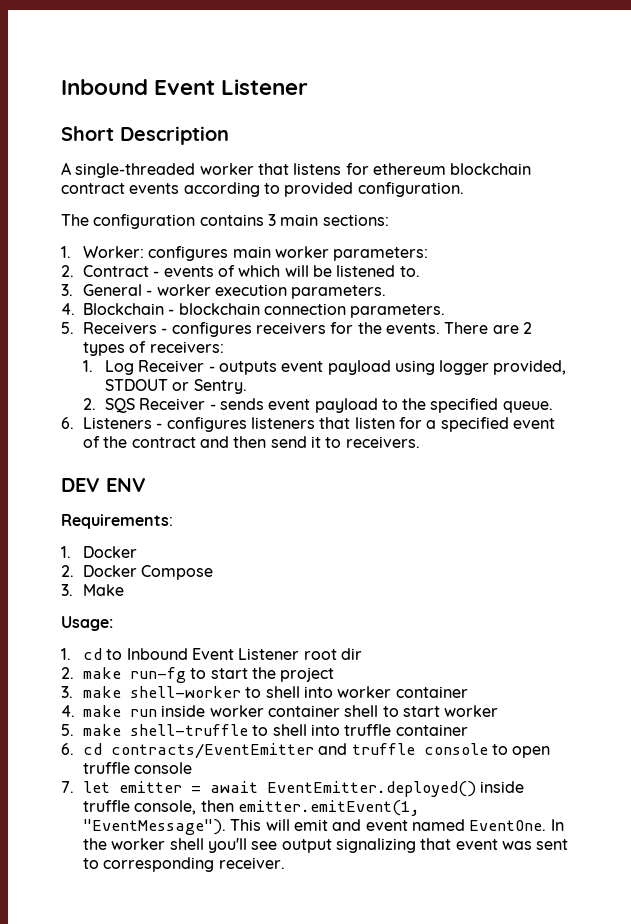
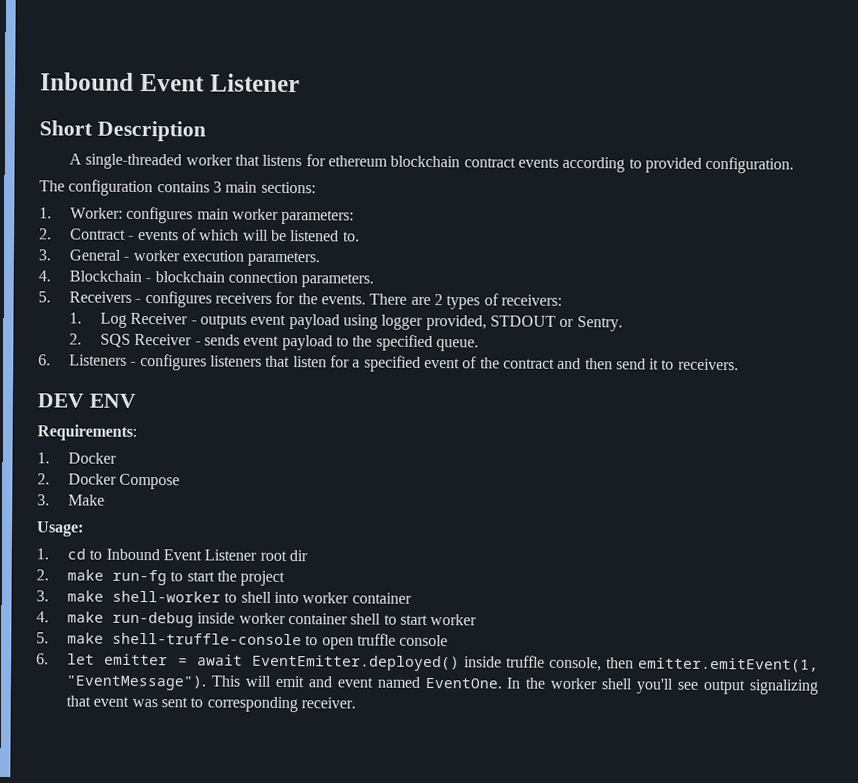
- 4. make run inside worker container shell to start worker
+ 4. make run-debug inside worker container shell to start worker
- 5. make shell-truffle to shell into truffle container
- 6. cd contracts/EventEmitter and truffle console to open truffle console
+ 5. make shell-truffle-console to open truffle console
- 7. let emitter = await EventEmitter.deployed() inside truffle console, then emitter.emitEvent(1, "EventMessage").
+ 6. let emitter = await EventEmitter.deployed() inside truffle console, then emitter.emitEvent(1, "EventMessage").

